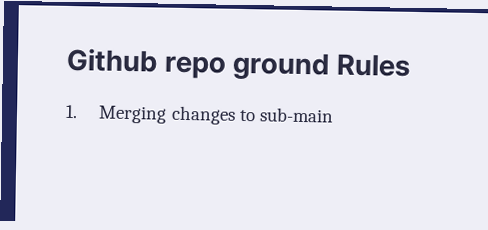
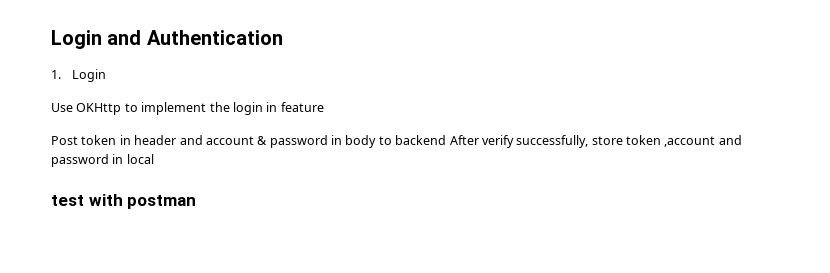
- Github repo ground Rules
- 1. Merging changes to sub-main
+ Login and Authentication
+ 1. Login
+ Use OKHttp to implement the login in feature
+ Post token in header and account & password in body to backend After verify successfully, store token ,account and password in local
+ test with postman

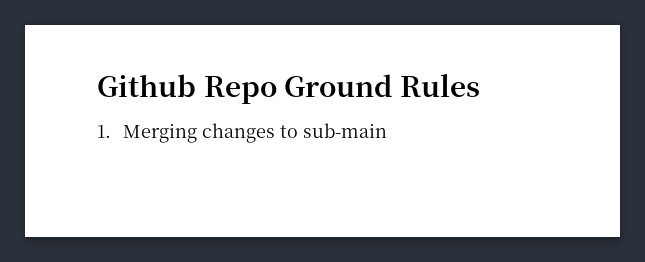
- Login and Authentication
- 1. Login
- Use OKHttp to implement the login in feature
- Post token in header and account & password in body to backend After verify successfully, store token ,account and password in local
- test with postman
+ Github Repo Ground Rules
+ 1. Merging changes to sub-main

